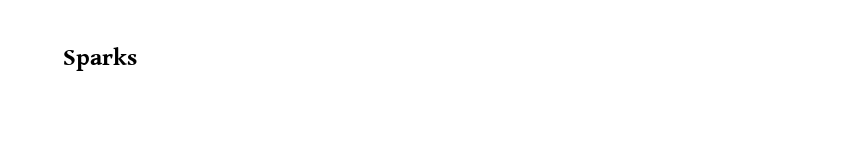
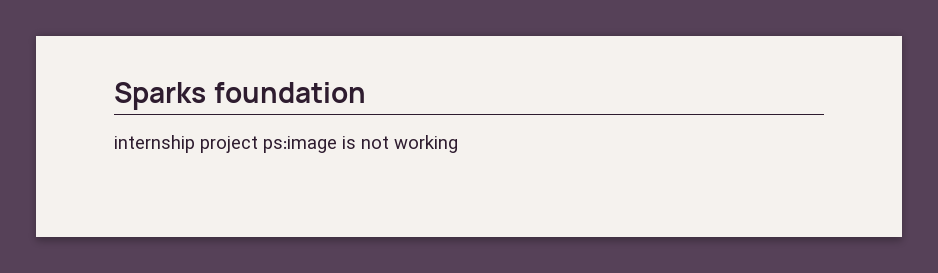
- Sparks
+ Sparks foundation
+ internship project ps:image is not working

